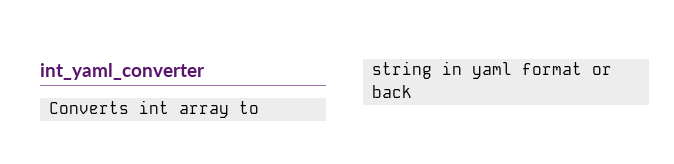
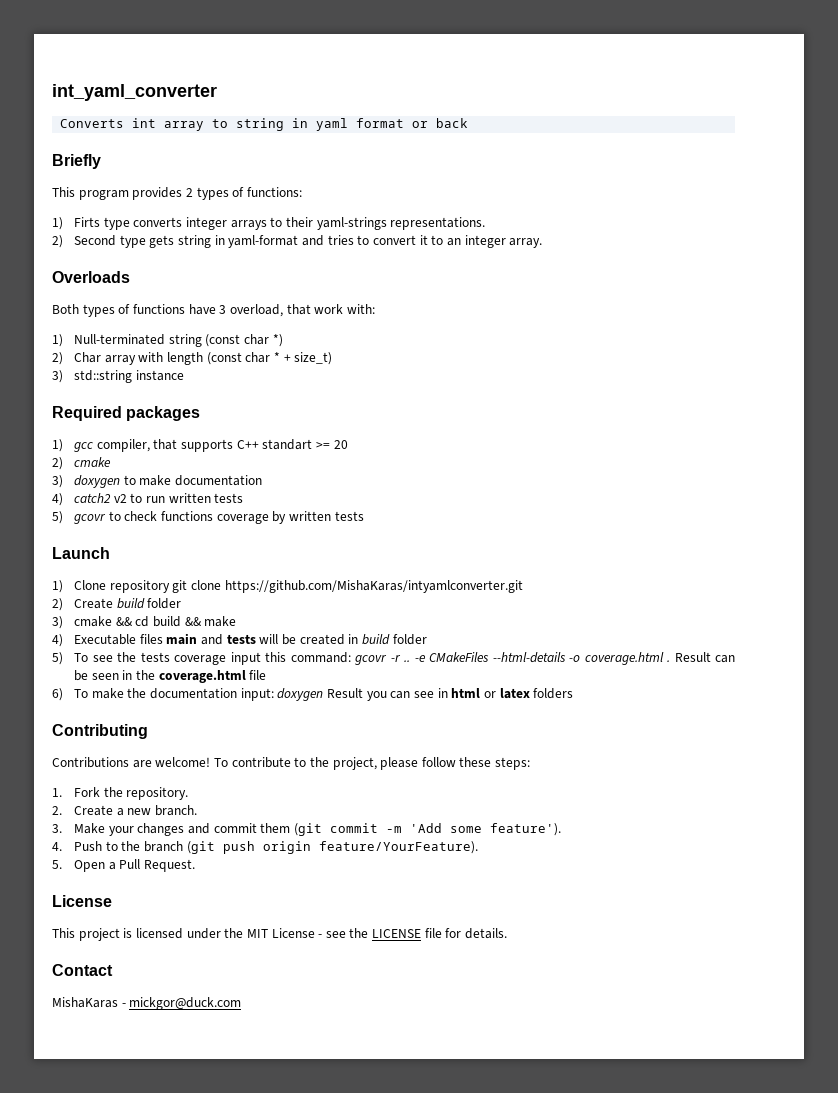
+ Briefly
+ This program provides 2 types of functions:
+ 1) Firts type converts integer arrays to their yaml-strings representations.
+ 2) Second type gets string in yaml-format and tries to convert it to an integer array.
+ Overloads
+ Both types of functions have 3 overload, that work with:
+ 1) Null-terminated string (const char *)
+ 2) Char array with length (const char * + size_t)
+ 3) std::string instance
+ Required packages
+ 1) gcc compiler, that supports C++ standart >= 20
+ 2) cmake
+ 3) doxygen to make documentation
+ 4) catch2 v2 to run written tests
+ 5) gcovr to check functions coverage by written tests
+ Launch
+ 1) Clone repository git clone https://github.com/MishaKaras/intyamlconverter.git
+ 2) Create build folder
+ 3) cmake && cd build && make
+ 4) Executable files main and tests will be created in build folder
+ 5) To see the tests coverage input this command: gcovr -r .. -e CMakeFiles --html-details -o coverage.html . Result can be seen in the coverage.html file
+ 6) To make the documentation input: doxygen Result you can see in html or latex folders
+ Contributing
+ Contributions are welcome! To contribute to the project, please follow these steps:
+ 1. Fork the repository.
+ 2. Create a new branch.
+ 3. Make your changes and commit them (git commit -m 'Add some feature').
+ 4. Push to the branch (git push origin feature/YourFeature).
+ 5. Open a Pull Request.
+ License
+ This project is licensed under the MIT License - see the LICENSE file for details.
+ Contact
+ MishaKaras - mickgor@duck.com

